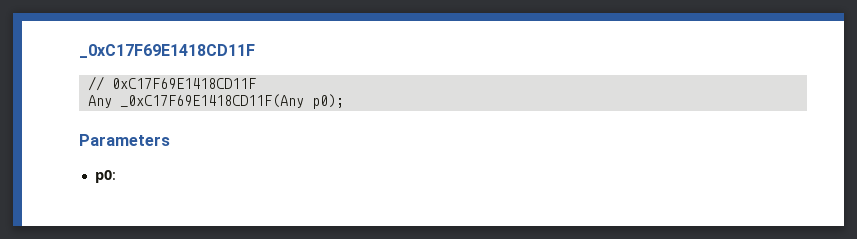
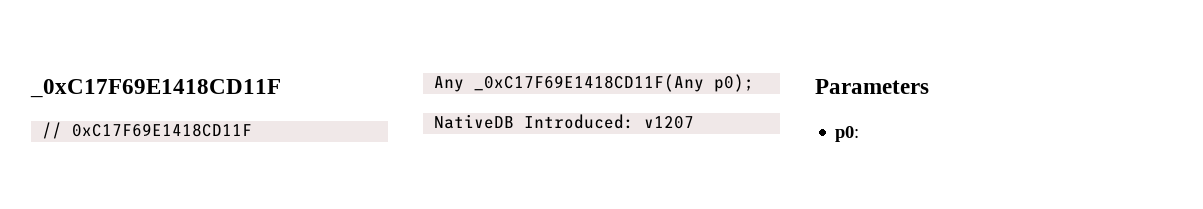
+ NativeDB Introduced: v1207

